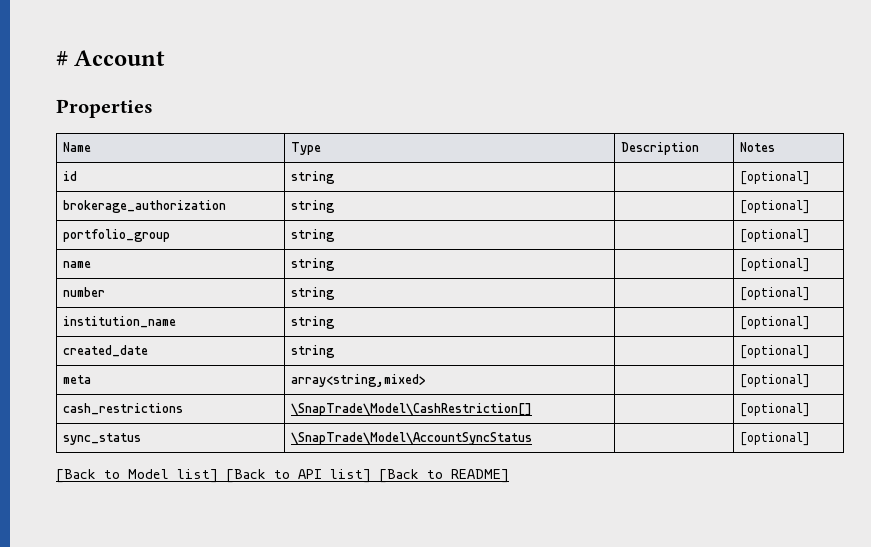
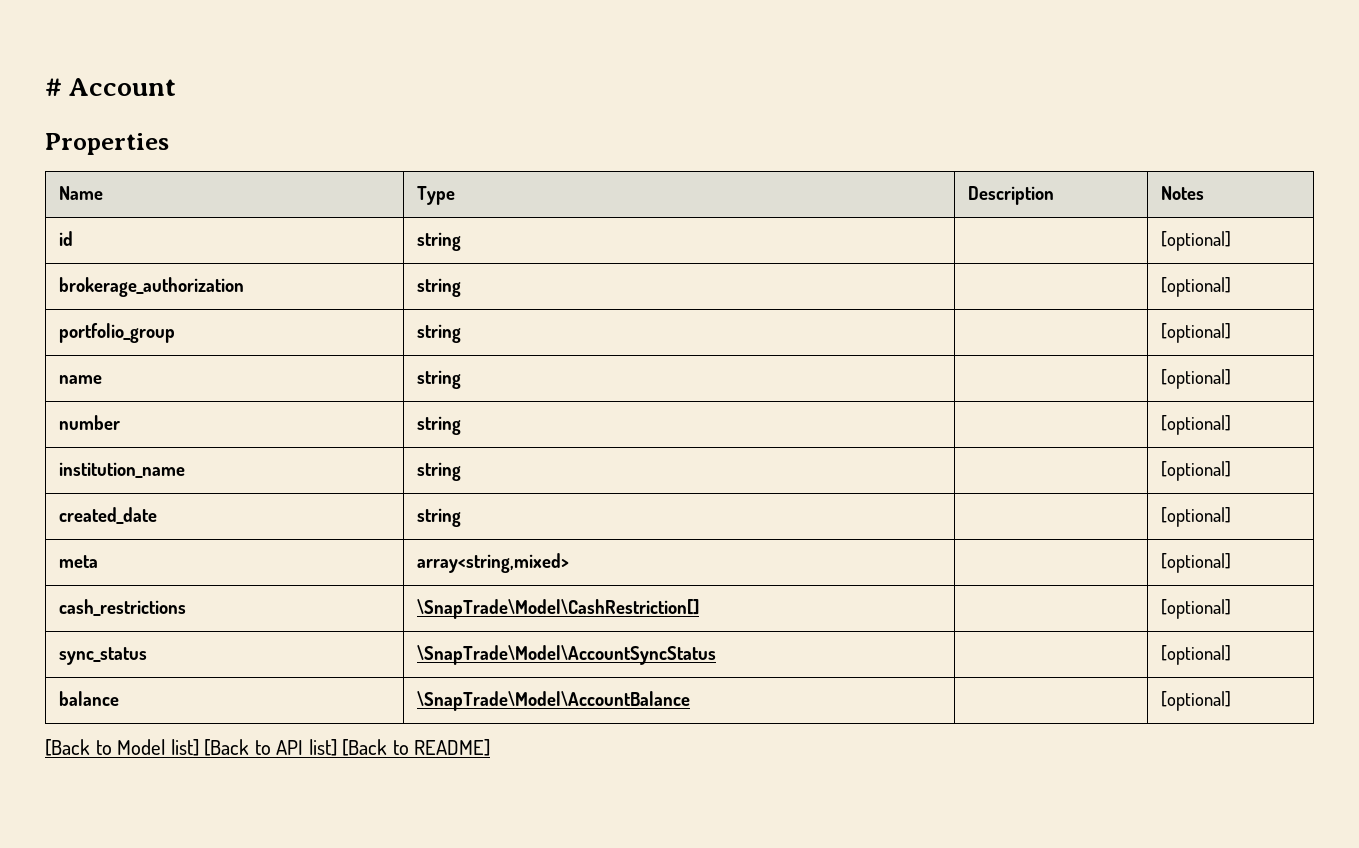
+ balance | \SnapTrade\Model\AccountBalance | | [optional]

